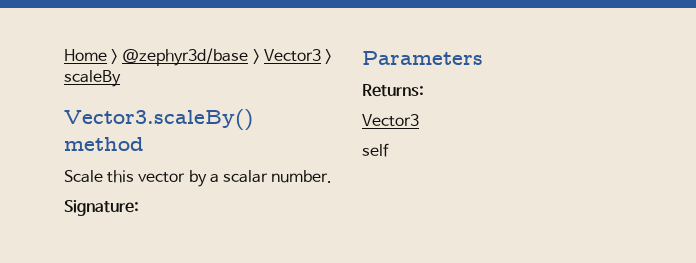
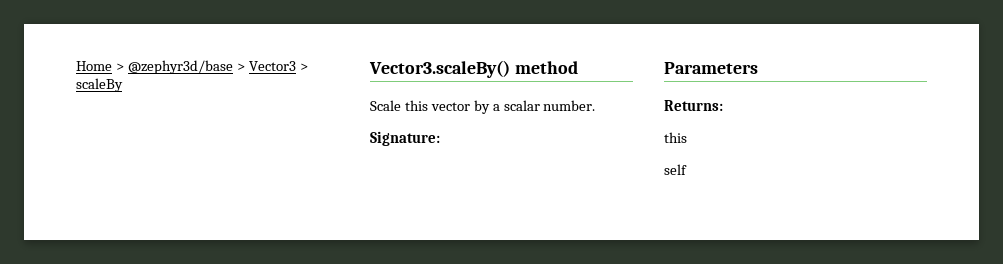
  Returns:
- Vector3
+ this

